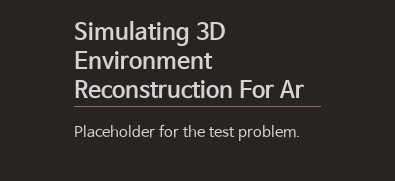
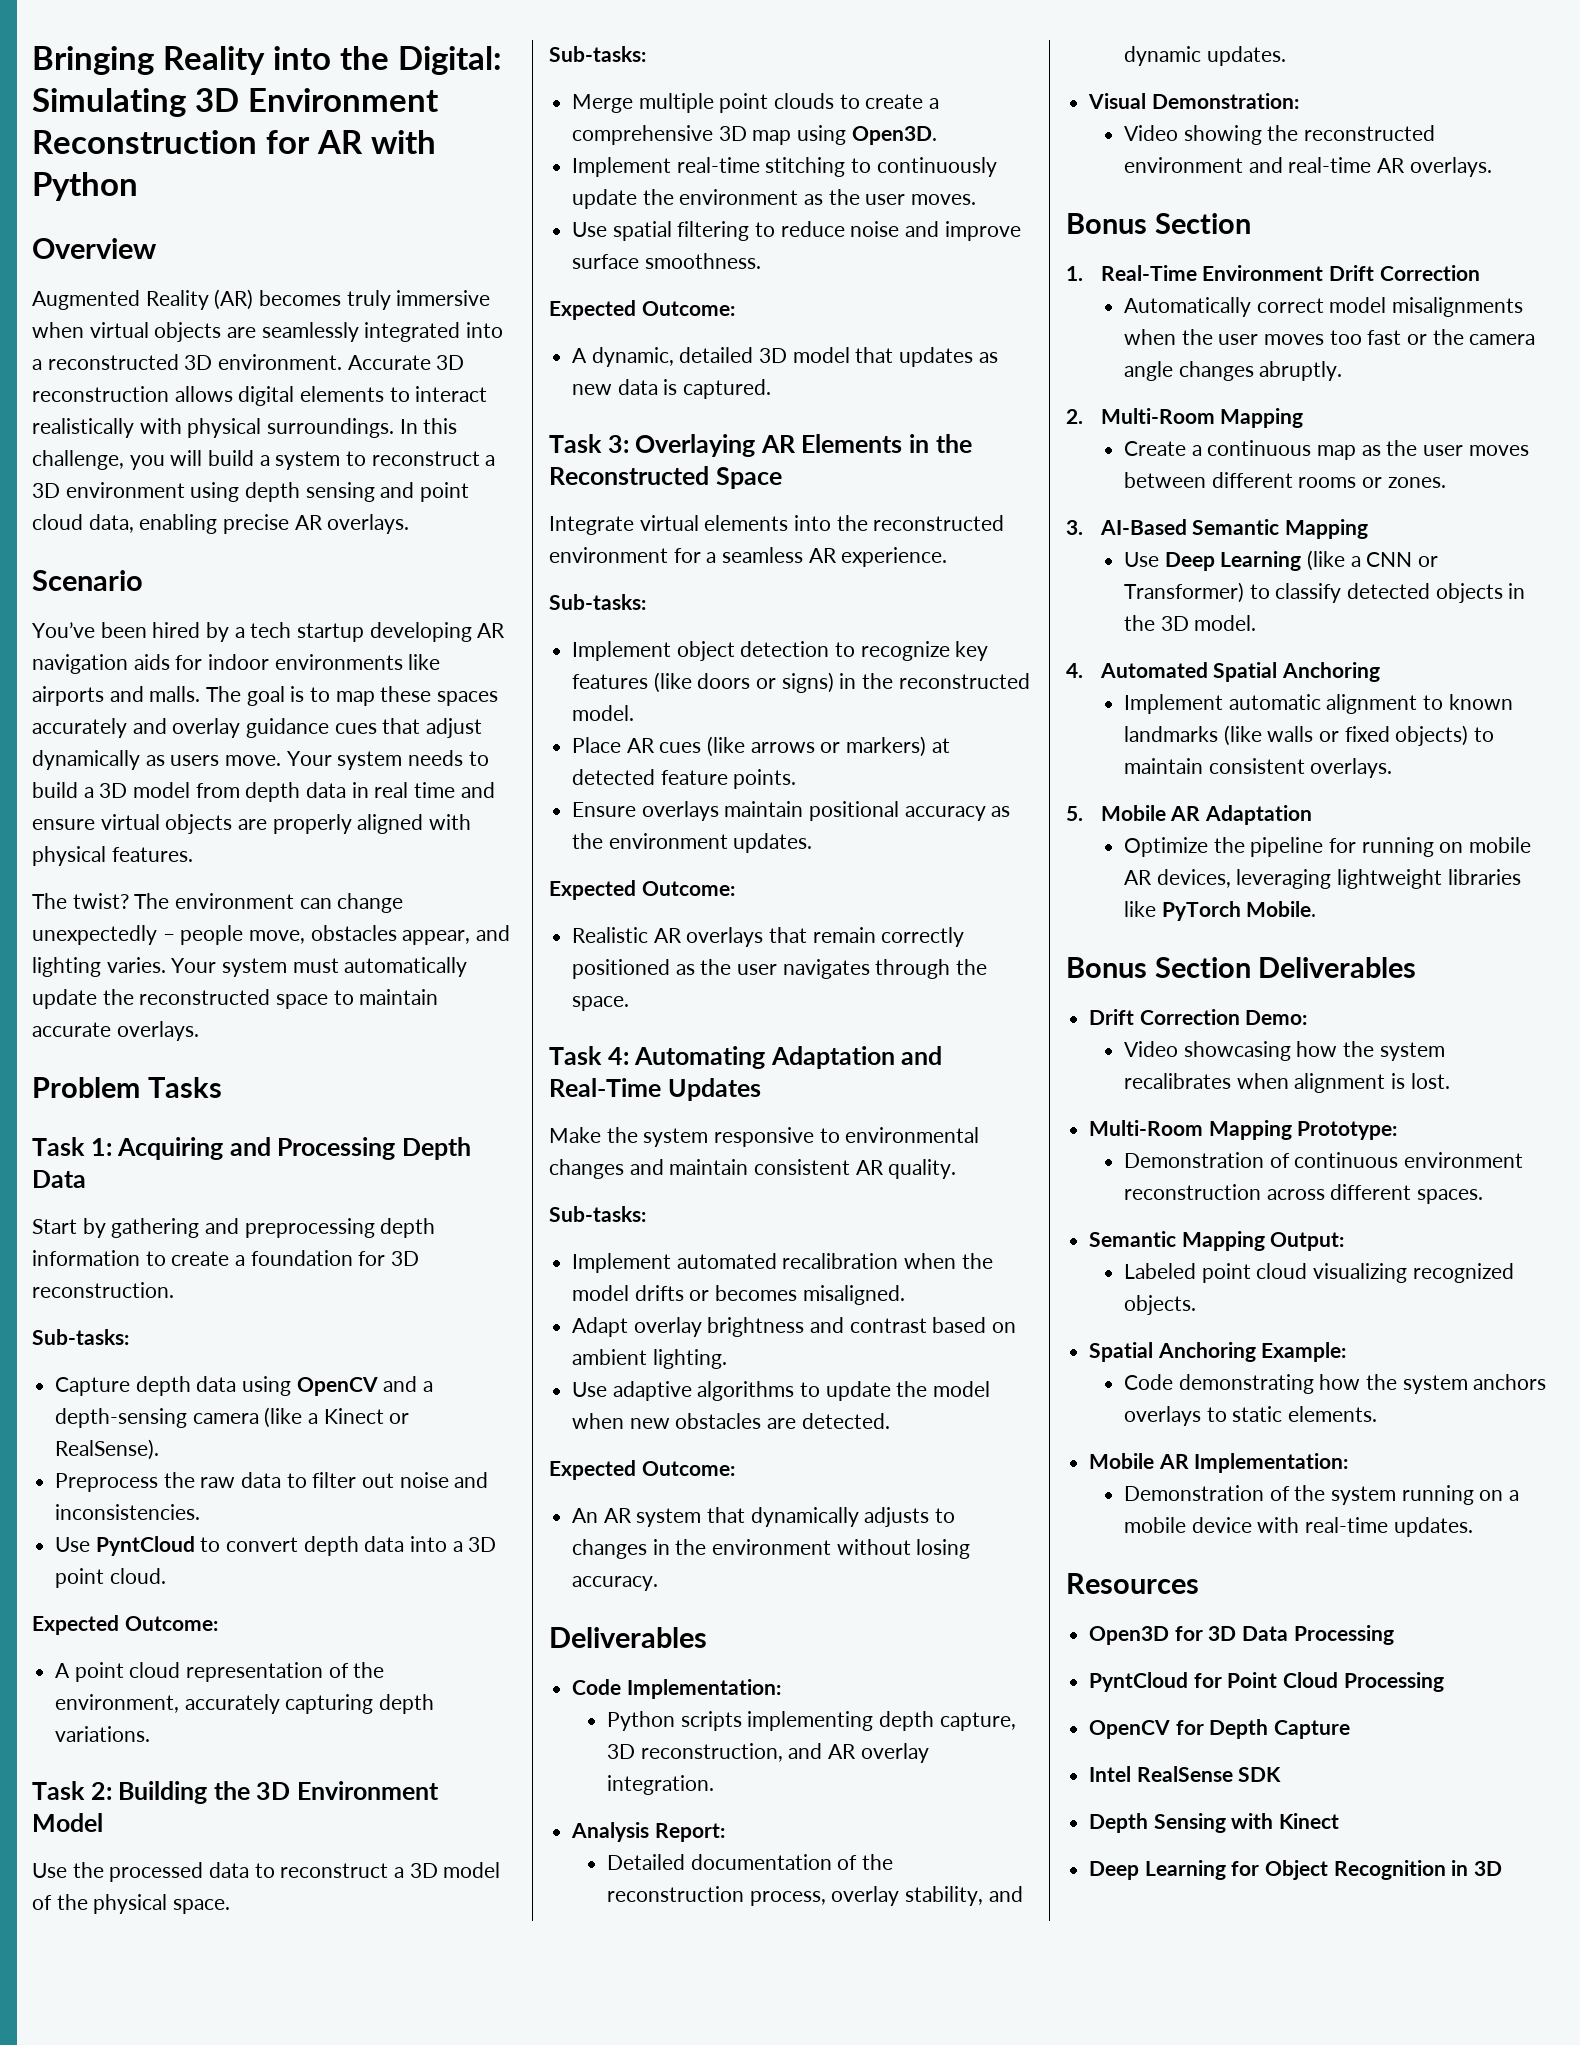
- Simulating 3D Environment Reconstruction For Ar
- Placeholder for the test problem.
+ Bringing Reality into the Digital: Simulating 3D Environment Reconstruction for AR with Python
+ Overview
+ Augmented Reality (AR) becomes truly immersive when virtual objects are seamlessly integrated into a reconstructed 3D environment. Accurate 3D reconstruction allows digital elements to interact realistically with physical surroundings. In this challenge, you will build a system to reconstruct a 3D environment using depth sensing and point cloud data, enabling precise AR overlays.
+ Scenario
+ You’ve been hired by a tech startup developing AR navigation aids for indoor environments like airports and malls. The goal is to map these spaces accurately and overlay guidance cues that adjust dynamically as users move. Your system needs to build a 3D model from depth data in real time and ensure virtual objects are properly aligned with physical features.
+ The twist? The environment can change unexpectedly – people move, obstacles appear, and lighting varies. Your system must automatically update the reconstructed space to maintain accurate overlays.
+ Problem Tasks
+ Task 1: Acquiring and Processing Depth Data
+ Start by gathering and preprocessing depth information to create a foundation for 3D reconstruction.
+ Sub-tasks:
+ Capture depth data using OpenCV and a depth-sensing camera (like a Kinect or RealSense).
+ Preprocess the raw data to filter out noise and inconsistencies.
+ Use PyntCloud to convert depth data into a 3D point cloud.
+ Expected Outcome:
+ A point cloud representation of the environment, accurately capturing depth variations.
+ Task 2: Building the 3D Environment Model
+ Use the processed data to reconstruct a 3D model of the physical space.
+ Sub-tasks:
+ Merge multiple point clouds to create a comprehensive 3D map using Open3D.
+ Implement real-time stitching to continuously update the environment as the user moves.
+ Use spatial filtering to reduce noise and improve surface smoothness.
+ Expected Outcome:
+ A dynamic, detailed 3D model that updates as new data is captured.
+ Task 3: Overlaying AR Elements in the Reconstructed Space
+ Integrate virtual elements into the reconstructed environment for a seamless AR experience.
+ Sub-tasks:
+ Implement object detection to recognize key features (like doors or signs) in the reconstructed model.
+ Place AR cues (like arrows or markers) at detected feature points.
+ Ensure overlays maintain positional accuracy as the environment updates.
+ Expected Outcome:
+ Realistic AR overlays that remain correctly positioned as the user navigates through the space.
+ Task 4: Automating Adaptation and Real-Time Updates
+ Make the system responsive to environmental changes and maintain consistent AR quality.
+ Sub-tasks:
+ Implement automated recalibration when the model drifts or becomes misaligned.
+ Adapt overlay brightness and contrast based on ambient lighting.
+ Use adaptive algorithms to update the model when new obstacles are detected.
+ Expected Outcome:
+ An AR system that dynamically adjusts to changes in the environment without losing accuracy.
+ Deliverables
+ Code Implementation:
+ Python scripts implementing depth capture, 3D reconstruction, and AR overlay integration.
+ Analysis Report:
+ Detailed documentation of the reconstruction process, overlay stability, and dynamic updates.
+ Visual Demonstration:
+ Video showing the reconstructed environment and real-time AR overlays.
+ Bonus Section
+ 1. Real-Time Environment Drift Correction
+ Automatically correct model misalignments when the user moves too fast or the camera angle changes abruptly.
+ 2. Multi-Room Mapping
+ Create a continuous map as the user moves between different rooms or zones.
+ 3. AI-Based Semantic Mapping
+ Use Deep Learning (like a CNN or Transformer) to classify detected objects in the 3D model.
+ 4. Automated Spatial Anchoring
+ Implement automatic alignment to known landmarks (like walls or fixed objects) to maintain consistent overlays.
+ 5. Mobile AR Adaptation
+ Optimize the pipeline for running on mobile AR devices, leveraging lightweight libraries like PyTorch Mobile.
+ Bonus Section Deliverables
+ Drift Correction Demo:
+ Video showcasing how the system recalibrates when alignment is lost.
+ Multi-Room Mapping Prototype:
+ Demonstration of continuous environment reconstruction across different spaces.
+ Semantic Mapping Output:
+ Labeled point cloud visualizing recognized objects.
+ Spatial Anchoring Example:
+ Code demonstrating how the system anchors overlays to static elements.
+ Mobile AR Implementation:
+ Demonstration of the system running on a mobile device with real-time updates.
+ Resources
+ Open3D for 3D Data Processing
+ PyntCloud for Point Cloud Processing
+ OpenCV for Depth Capture
+ Intel RealSense SDK
+ Depth Sensing with Kinect
+ Deep Learning for Object Recognition in 3D

